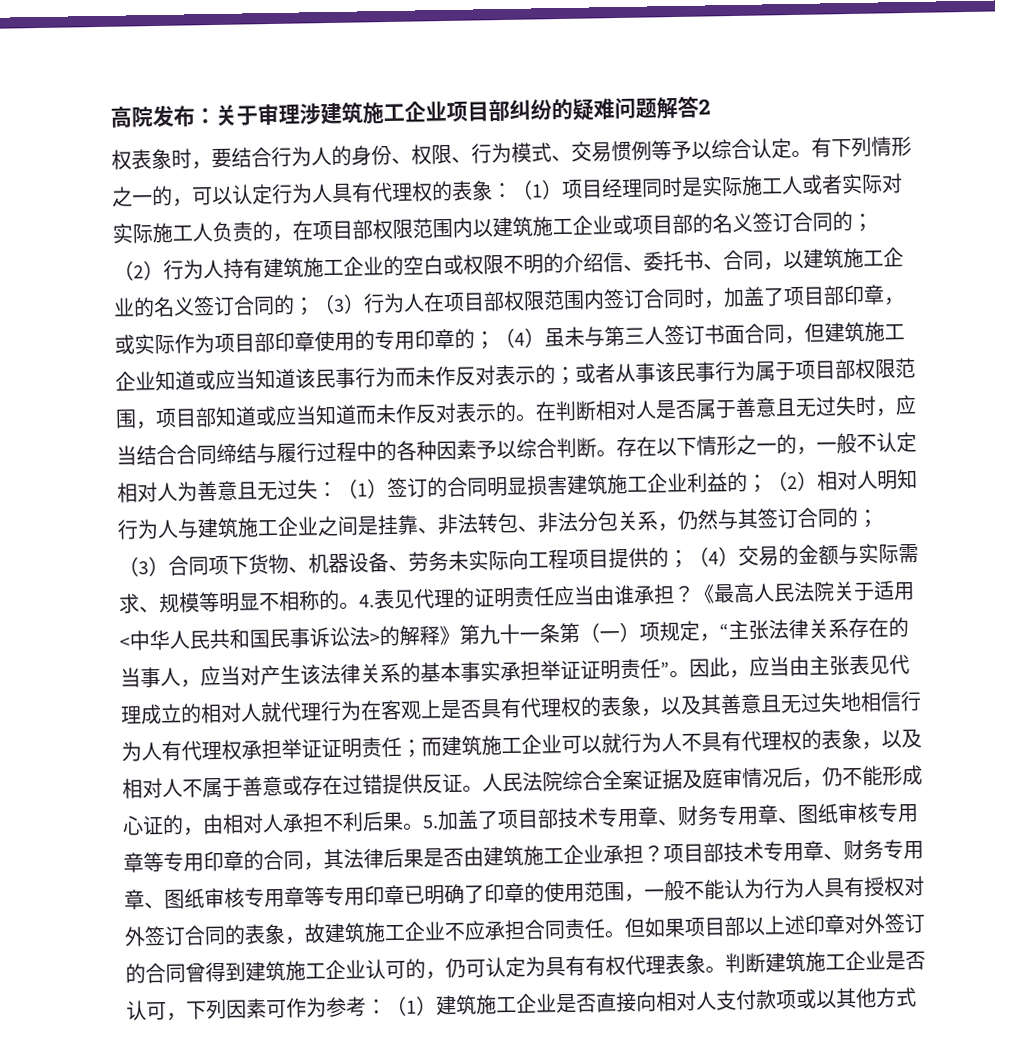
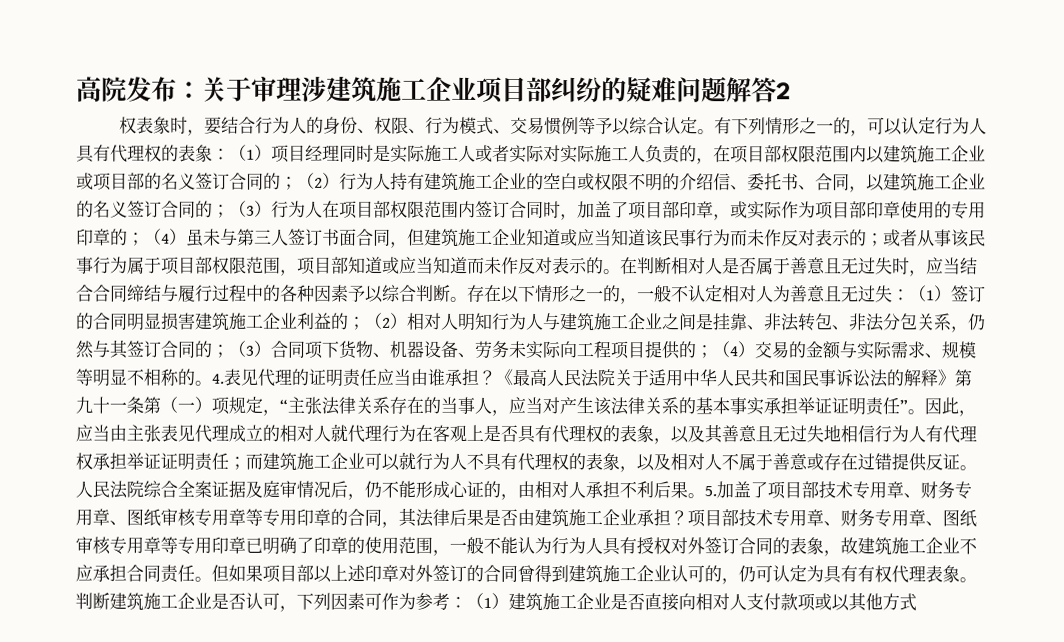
- 《最高人民法院关于适用<中华人民共和国民事诉讼法>的解释》第九十一条第（一）项规定，“主张法律关系存在的当事人，应当对产生该法律关系的基本事实承担举证证明责任”。
+ 《最高人民法院关于适用中华人民共和国民事诉讼法的解释》第九十一条第（一）项规定，“主张法律关系存在的当事人，应当对产生该法律关系的基本事实承担举证证明责任”。

